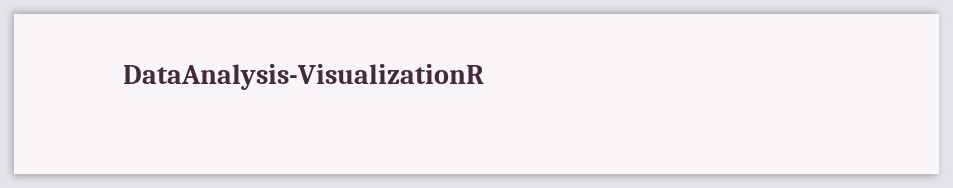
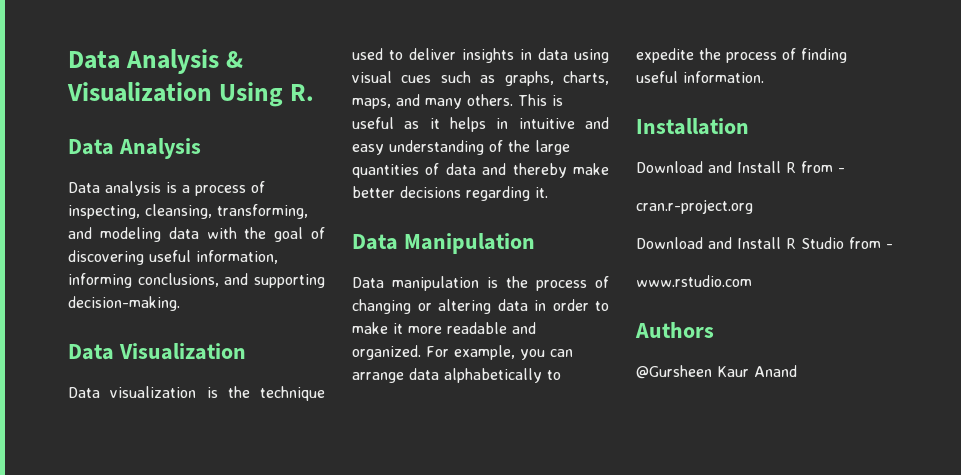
- DataAnalysis-VisualizationR
+ Data Analysis & Visualization Using R.
+ Data Analysis
+ Data analysis is a process of inspecting, cleansing, transforming, and modeling data with the goal of discovering useful information, informing conclusions, and supporting decision-making.
+ Data Visualization
+ Data visualization is the technique used to deliver insights in data using visual cues such as graphs, charts, maps, and many others. This is useful as it helps in intuitive and easy understanding of the large quantities of data and thereby make better decisions regarding it.
+ Data Manipulation
+ Data manipulation is the process of changing or altering data in order to make it more readable and organized. For example, you can arrange data alphabetically to expedite the process of finding useful information.
+ Installation
+ Download and Install R from -
+ cran.r-project.org
+ Download and Install R Studio from -
+ www.rstudio.com
+ Authors
+ @Gursheen Kaur Anand

